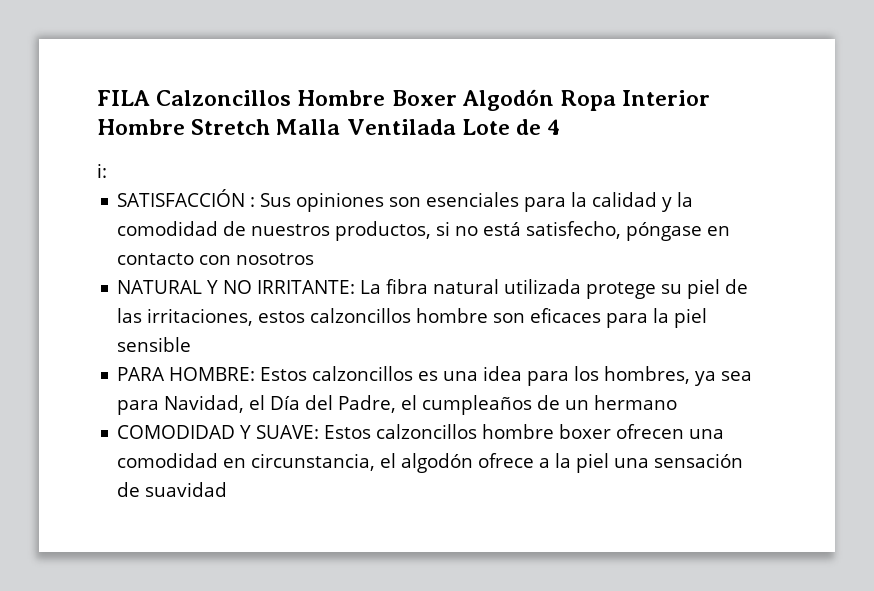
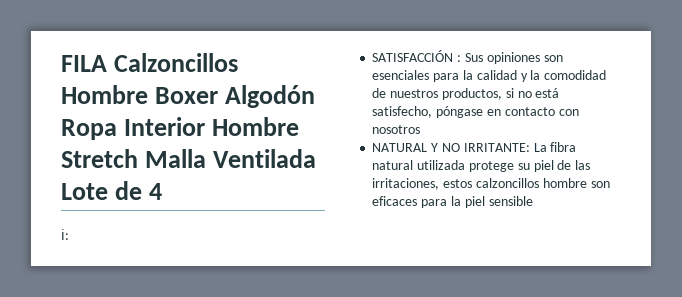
- PARA HOMBRE: Estos calzoncillos es una idea para los hombres, ya sea para Navidad, el Día del Padre, el cumpleaños de un hermano
- COMODIDAD Y SUAVE: Estos calzoncillos hombre boxer ofrecen una comodidad en circunstancia, el algodón ofrece a la piel una sensación de suavidad

